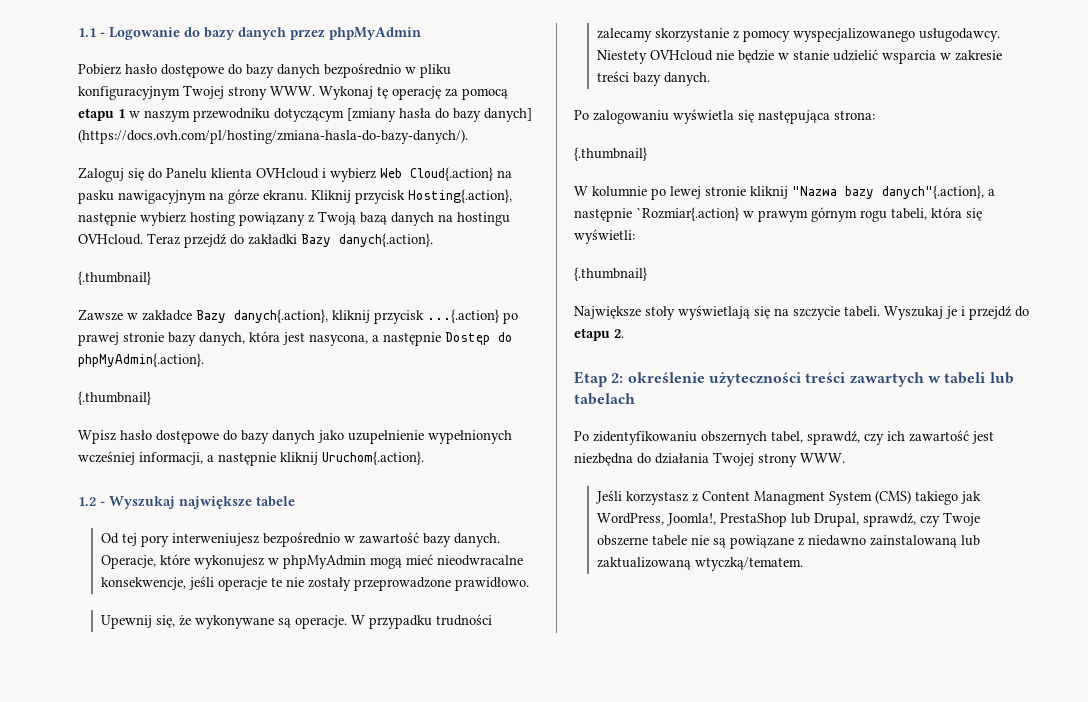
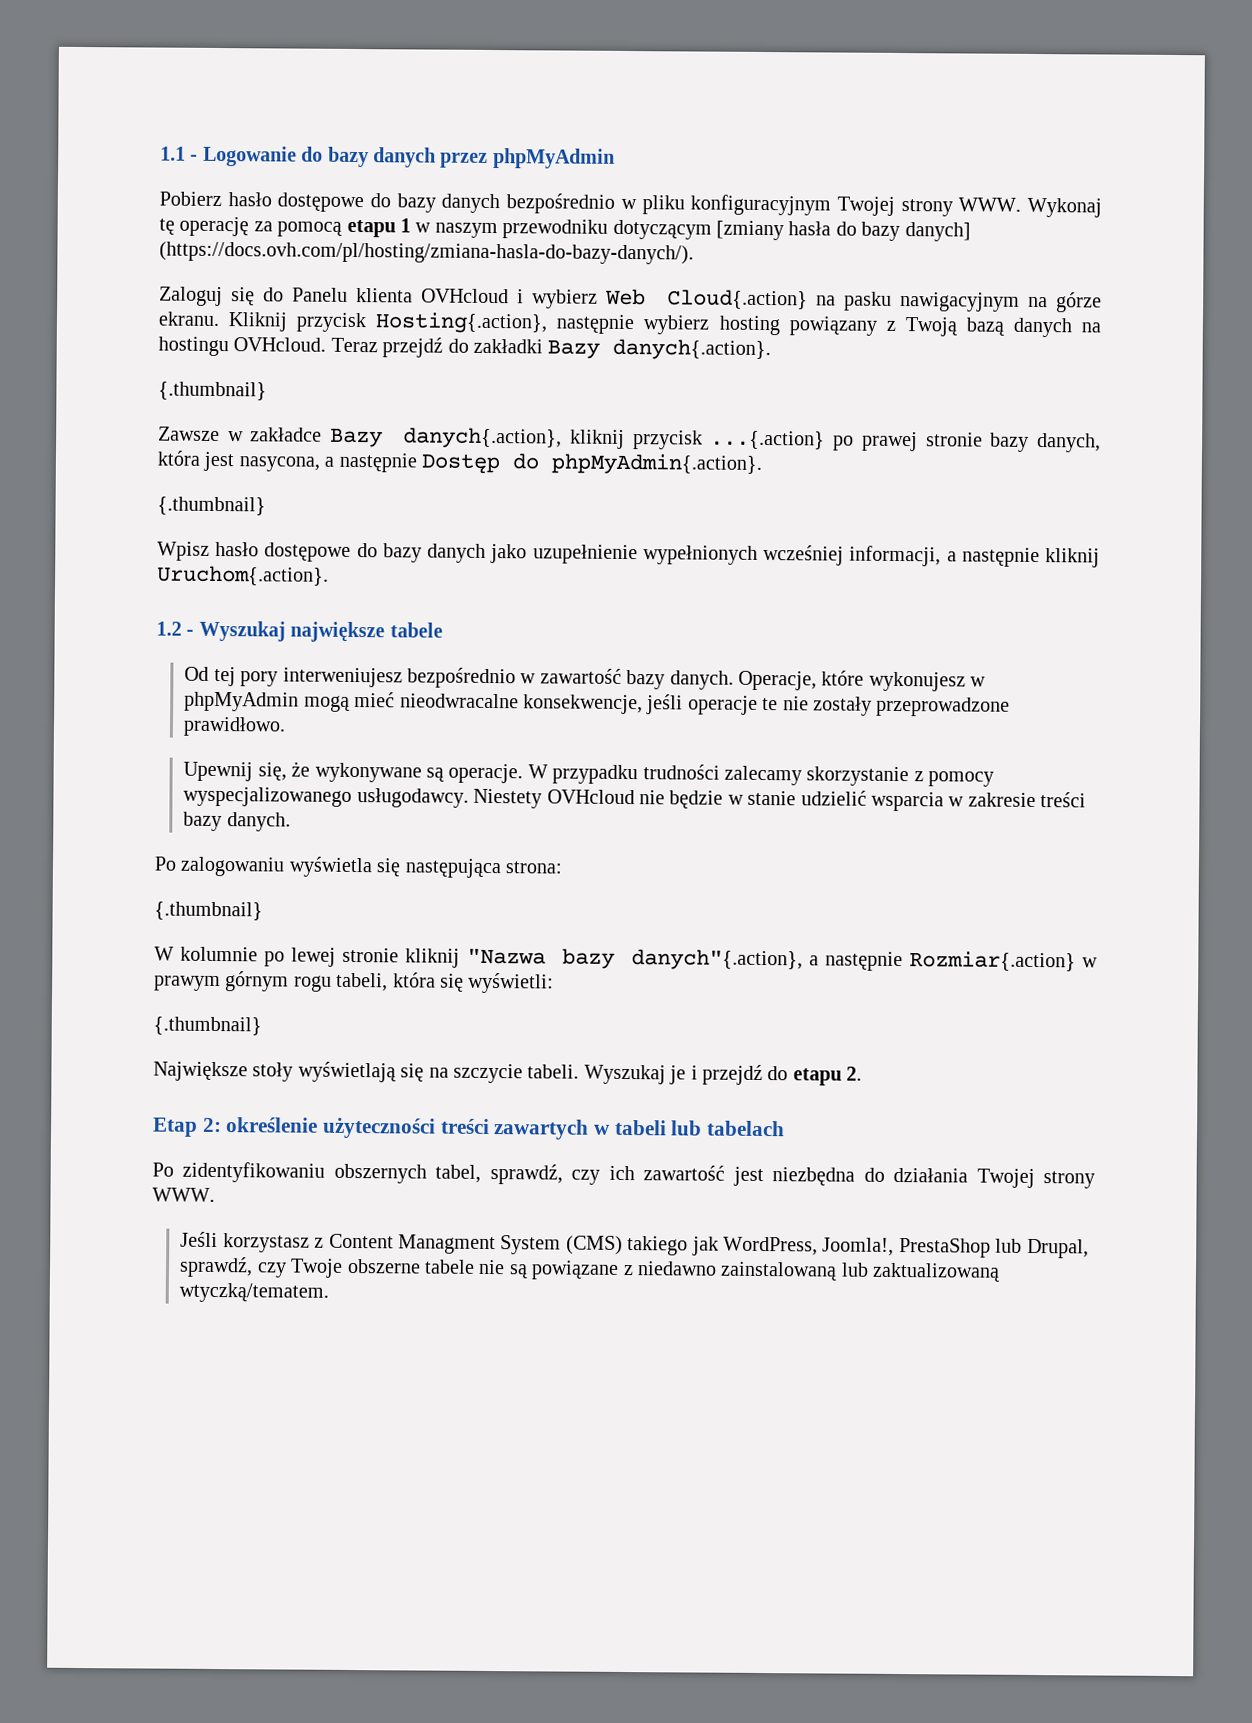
- W kolumnie po lewej stronie kliknij "Nazwa bazy danych"{.action}, a następnie `Rozmiar{.action} w prawym górnym rogu tabeli, która się wyświetli:
+ W kolumnie po lewej stronie kliknij "Nazwa bazy danych"{.action}, a następnie Rozmiar{.action} w prawym górnym rogu tabeli, która się wyświetli:

